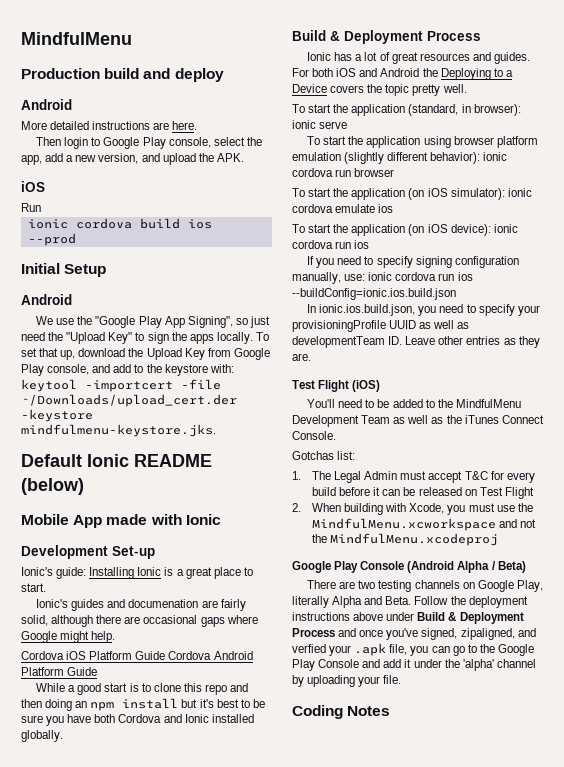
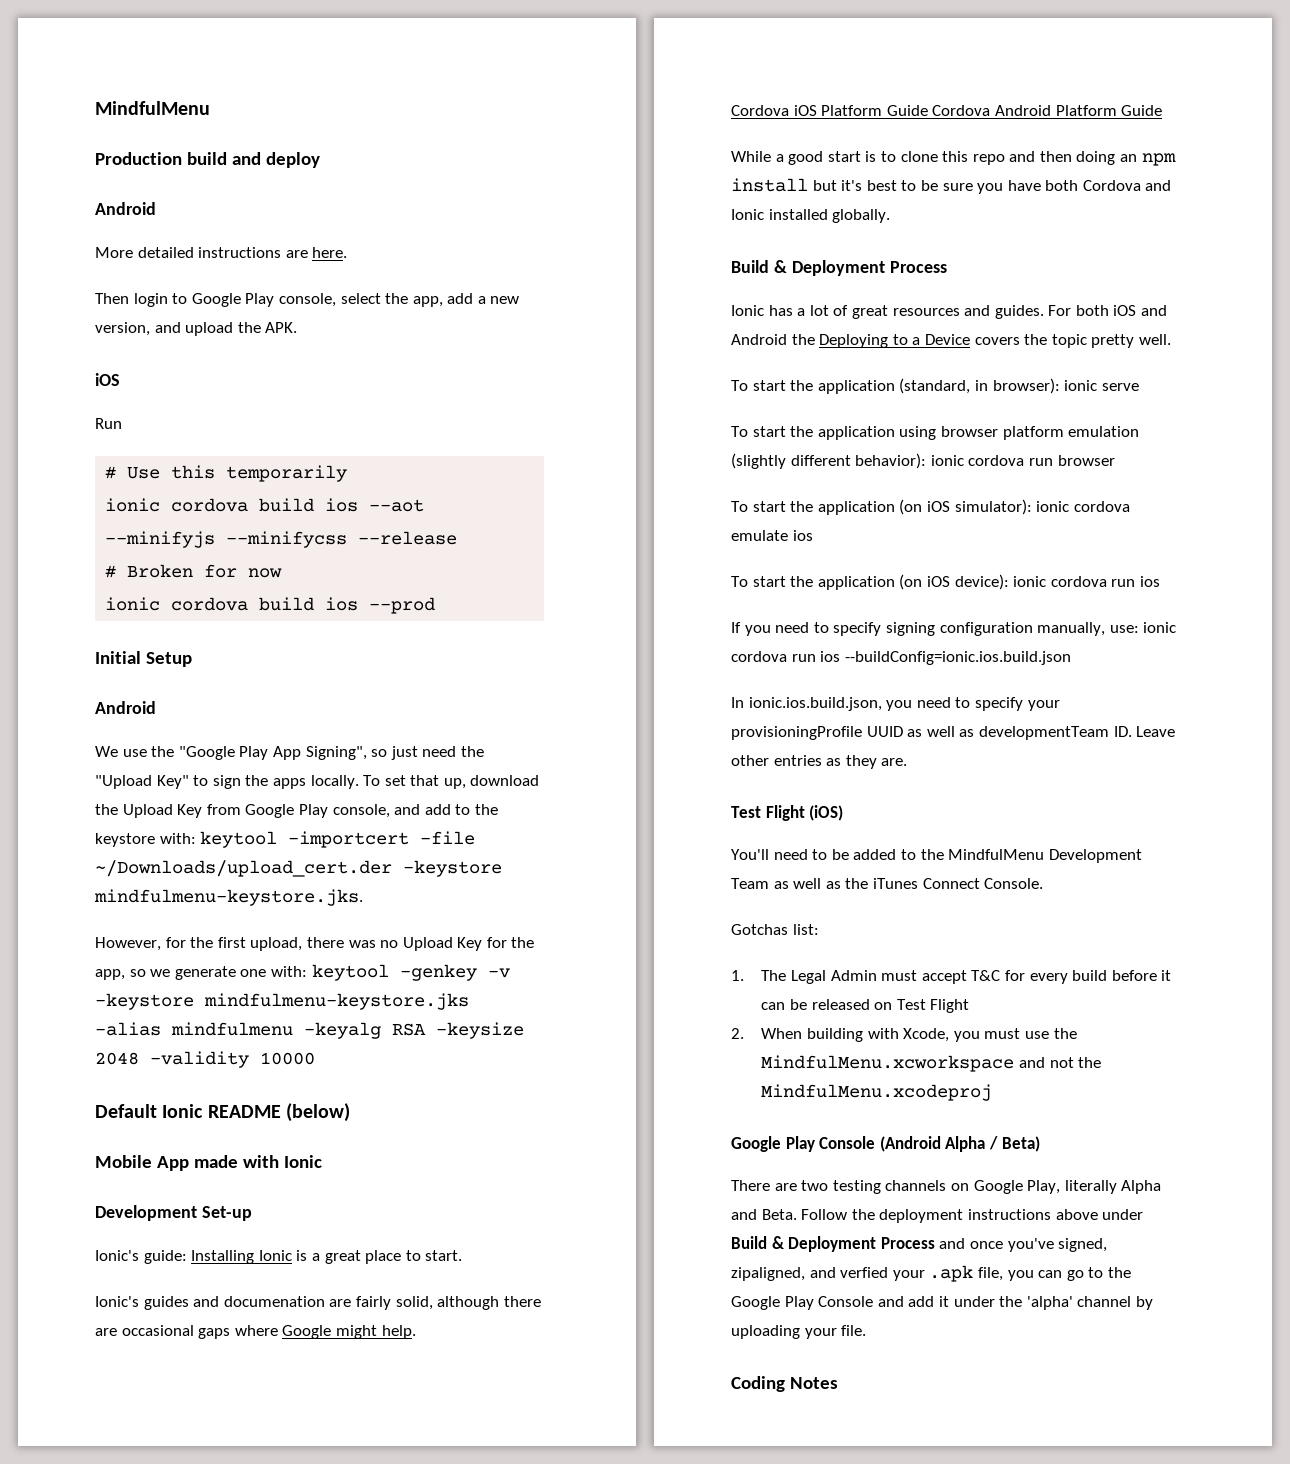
+ # Use this temporarily
+ ionic cordova build ios --aot --minifyjs --minifycss --release
+ # Broken for now
+ However, for the first upload, there was no Upload Key for the app, so we generate one with: keytool -genkey -v -keystore mindfulmenu-keystore.jks -alias mindfulmenu -keyalg RSA -keysize 2048 -validity 10000

